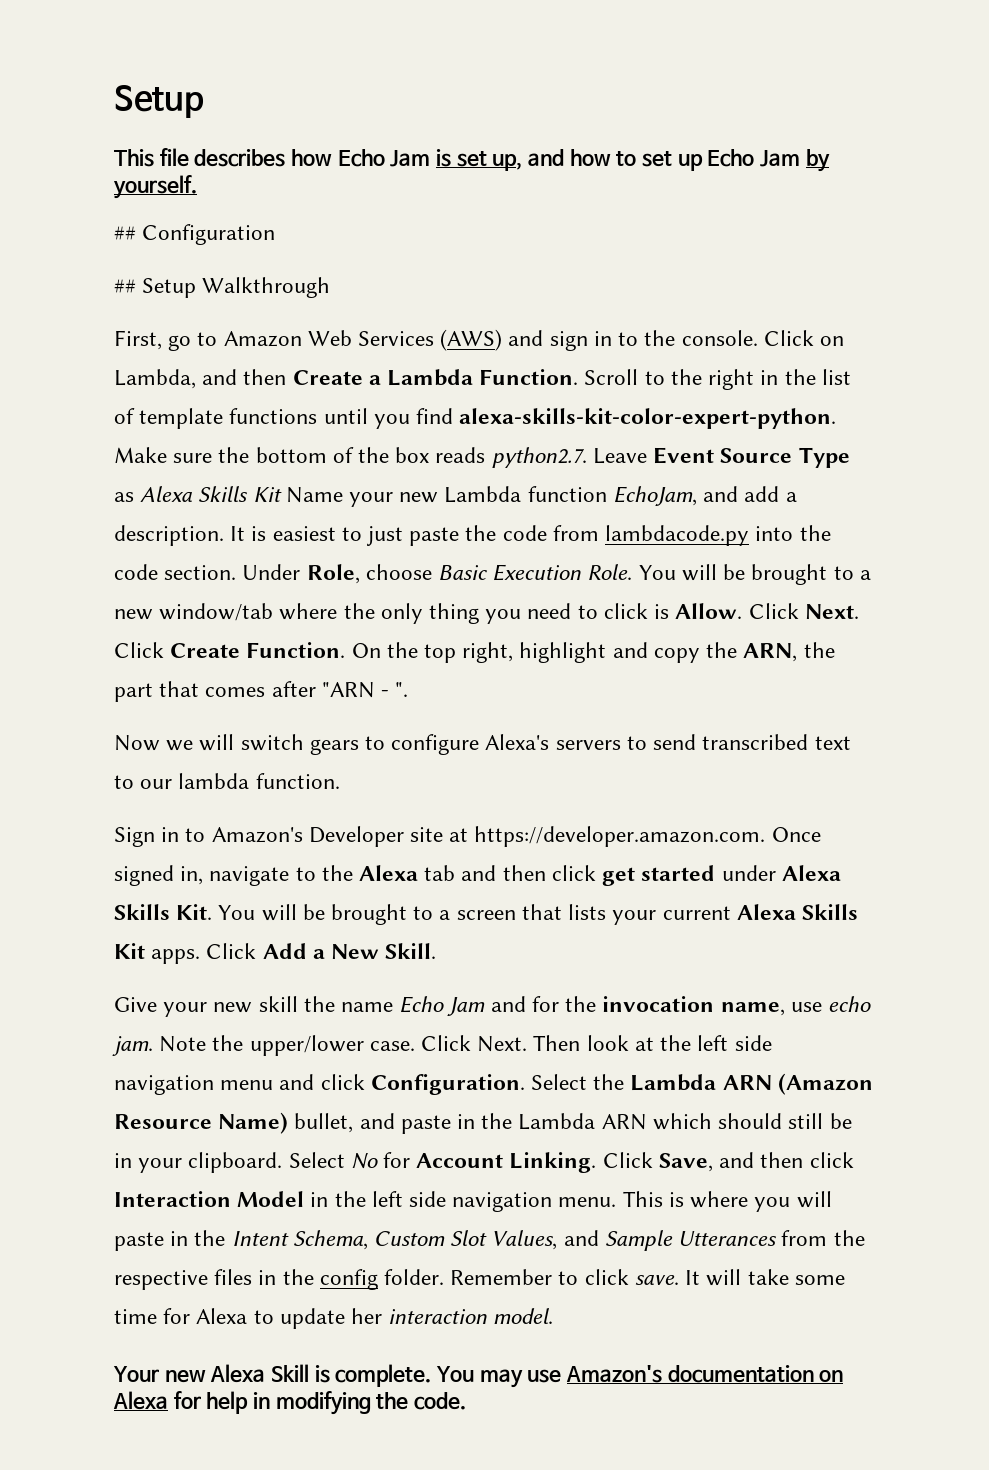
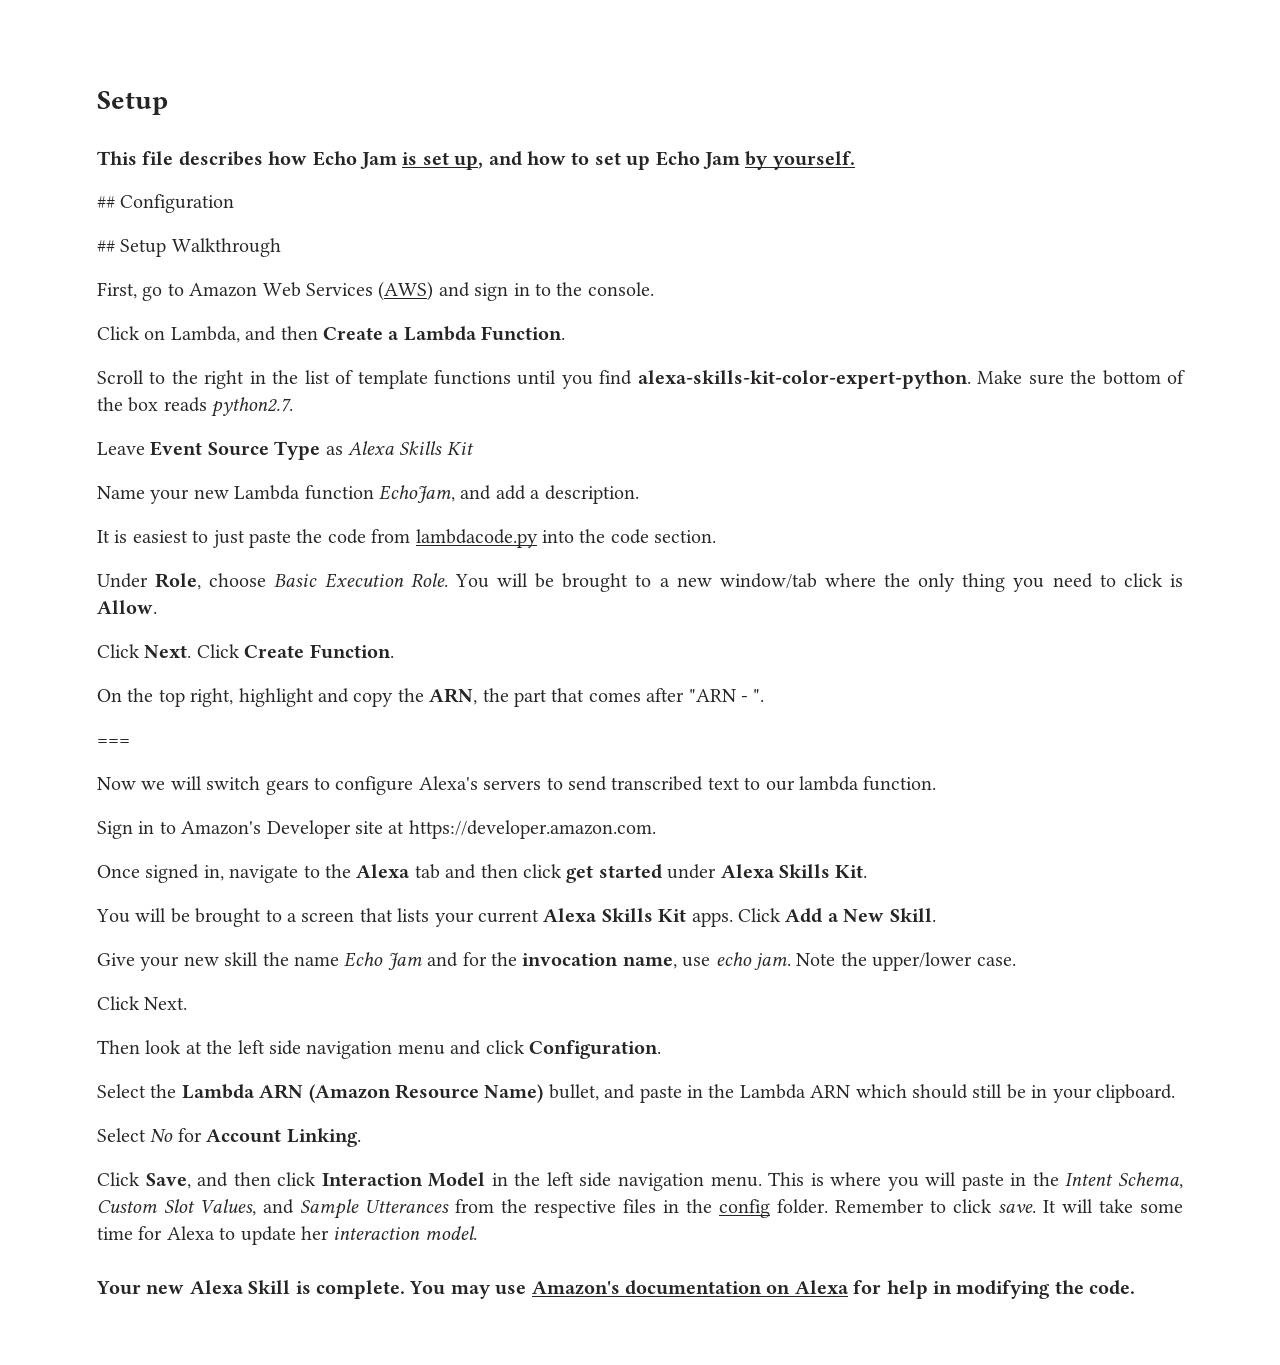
- First, go to Amazon Web Services (AWS) and sign in to the console. Click on Lambda, and then Create a Lambda Function. Scroll to the right in the list of template functions until you find alexa-skills-kit-color-expert-python.
+ First, go to Amazon Web Services (AWS) and sign in to the console.
+ Click on Lambda, and then Create a Lambda Function.
+ Scroll to the right in the list of template functions until you find alexa-skills-kit-color-expert-python.
- Make sure the bottom of the box reads python2.7. Leave Event Source Type as Alexa Skills Kit Name your new Lambda function EchoJam, and add a description. It is easiest to just paste the code from lambdacode.py into the code section. Under Role, choose Basic Execution Role.
+ Make sure the bottom of the box reads python2.7.
+ Leave Event Source Type as Alexa Skills Kit
+ Name your new Lambda function EchoJam, and add a description.
+ It is easiest to just paste the code from lambdacode.py into the code section.
+ Under Role, choose Basic Execution Role.
- You will be brought to a new window/tab where the only thing you need to click is Allow. Click Next.
+ You will be brought to a new window/tab where the only thing you need to click is Allow.
+ Click Next.
- Click Create Function. On the top right, highlight and copy the ARN, the part that comes after "ARN - ".
+ Click Create Function.
+ On the top right, highlight and copy the ARN, the part that comes after "ARN - ".
+ ===
- Sign in to Amazon's Developer site at https://developer.amazon.com. Once signed in, navigate to the Alexa tab and then click get started under Alexa Skills Kit. You will be brought to a screen that lists your current Alexa Skills Kit apps.
+ Sign in to Amazon's Developer site at https://developer.amazon.com.
+ Once signed in, navigate to the Alexa tab and then click get started under Alexa Skills Kit.
+ You will be brought to a screen that lists your current Alexa Skills Kit apps.
- Note the upper/lower case. Click Next. Then look at the left side navigation menu and click Configuration. Select the Lambda ARN (Amazon Resource Name) bullet, and paste in the Lambda ARN which should still be in your clipboard. Select No for Account Linking. Click Save, and then click Interaction Model in the left side navigation menu.
+ Note the upper/lower case.
+ Click Next.
+ Then look at the left side navigation menu and click Configuration.
+ Select the Lambda ARN (Amazon Resource Name) bullet, and paste in the Lambda ARN which should still be in your clipboard.
+ Select No for Account Linking.
+ Click Save, and then click Interaction Model in the left side navigation menu.

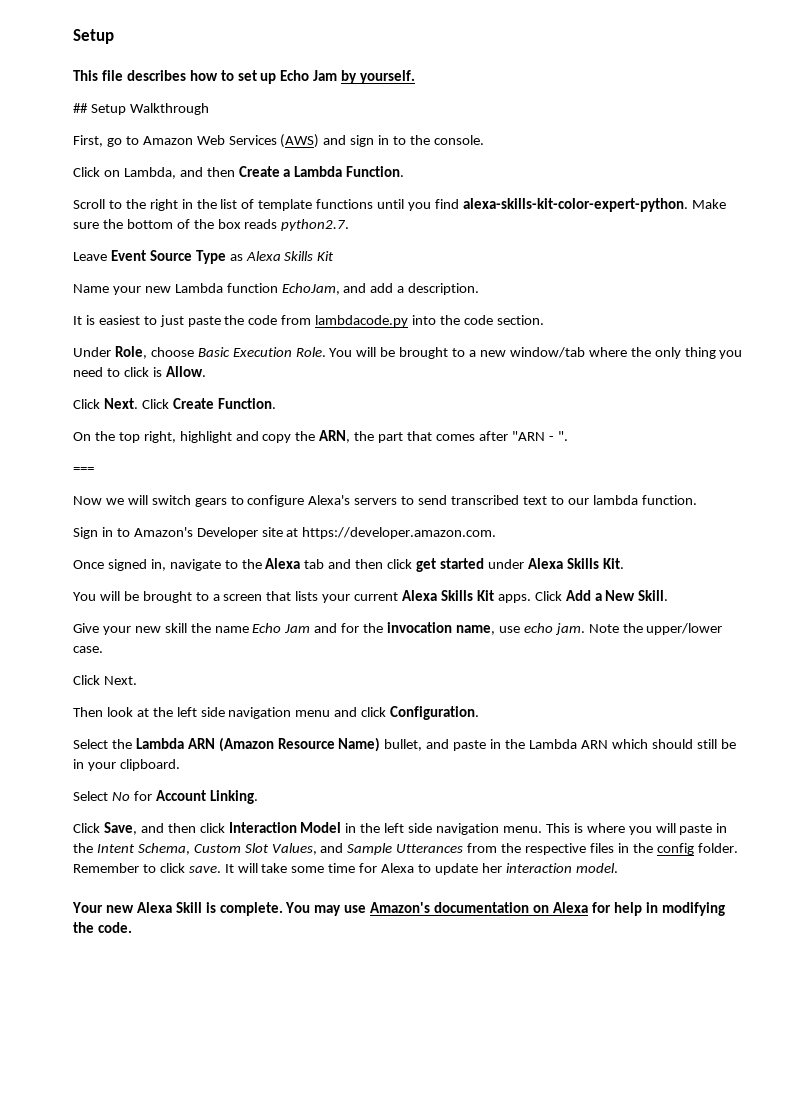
- This file describes how Echo Jam is set up, and how to set up Echo Jam by yourself.
+ This file describes how to set up Echo Jam by yourself.
- ## Configuration

